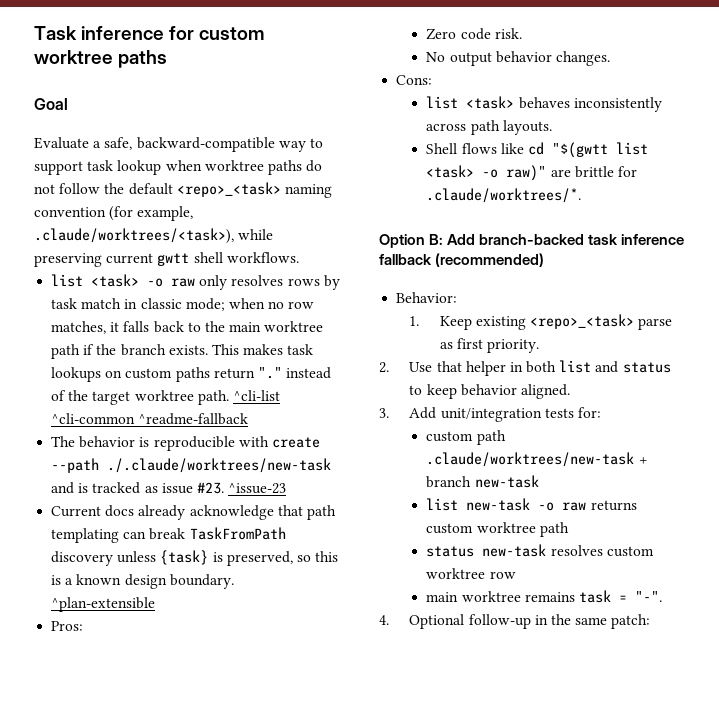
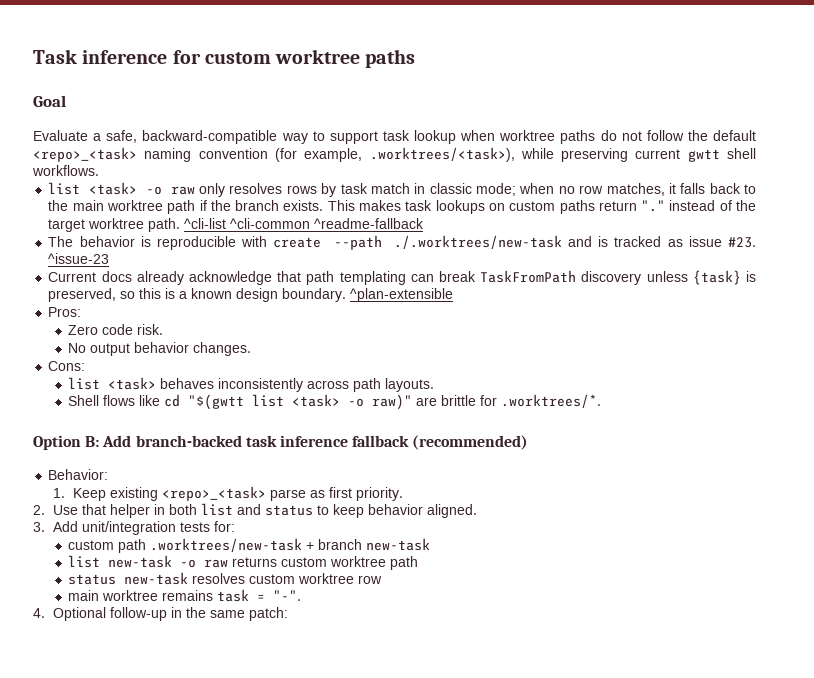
- Evaluate a safe, backward-compatible way to support task lookup when worktree paths do not follow the default <repo>_<task> naming convention (for example, .claude/worktrees/<task>), while preserving current gwtt shell workflows.
+ Evaluate a safe, backward-compatible way to support task lookup when worktree paths do not follow the default <repo>_<task> naming convention (for example, .worktrees/<task>), while preserving current gwtt shell workflows.
- The behavior is reproducible with create --path ./.claude/worktrees/new-task and is tracked as issue #23.
+ The behavior is reproducible with create --path ./.worktrees/new-task and is tracked as issue #23.
- Shell flows like cd "$(gwtt list <task> -o raw)" are brittle for .claude/worktrees/*.
+ Shell flows like cd "$(gwtt list <task> -o raw)" are brittle for .worktrees/*.
- custom path .claude/worktrees/new-task + branch new-task
+ custom path .worktrees/new-task + branch new-task

